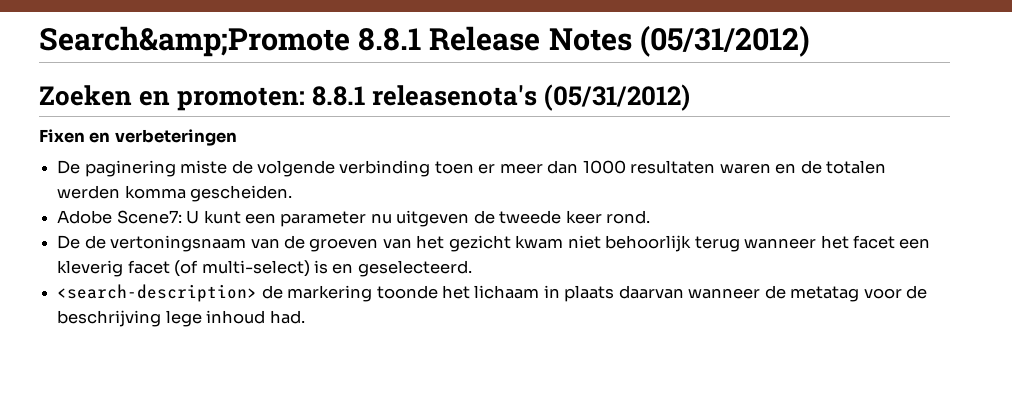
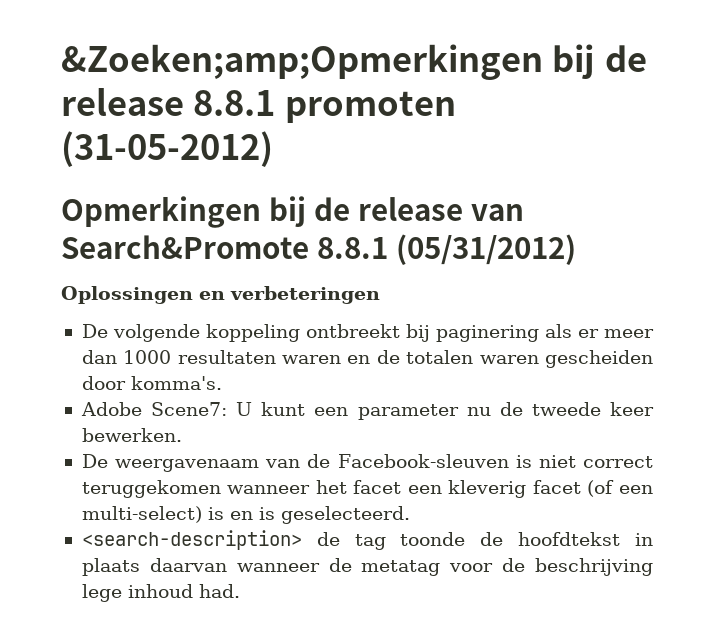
- Search&amp;Promote 8.8.1 Release Notes (05/31/2012)
- Zoeken en promoten: 8.8.1 releasenota's (05/31/2012)
- Fixen en verbeteringen
- De paginering miste de volgende verbinding toen er meer dan 1000 resultaten waren en de totalen werden komma gescheiden.
+ &Zoeken;amp;Opmerkingen bij de release 8.8.1 promoten (31-05-2012)
+ Opmerkingen bij de release van Search&Promote 8.8.1 (05/31/2012)
+ Oplossingen en verbeteringen
+ De volgende koppeling ontbreekt bij paginering als er meer dan 1000 resultaten waren en de totalen waren gescheiden door komma's.
- Adobe Scene7: U kunt een parameter nu uitgeven de tweede keer rond.
- De de vertoningsnaam van de groeven van het gezicht kwam niet behoorlijk terug wanneer het facet een kleverig facet (of multi-select) is en geselecteerd.
+ Adobe Scene7: U kunt een parameter nu de tweede keer bewerken.
+ De weergavenaam van de Facebook-sleuven is niet correct teruggekomen wanneer het facet een kleverig facet (of een multi-select) is en is geselecteerd.
- <search-description> de markering toonde het lichaam in plaats daarvan wanneer de metatag voor de beschrijving lege inhoud had.
+ <search-description> de tag toonde de hoofdtekst in plaats daarvan wanneer de metatag voor de beschrijving lege inhoud had.

